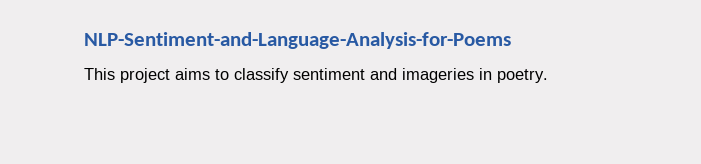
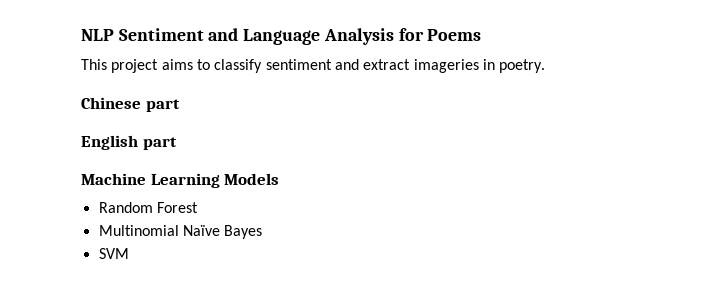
- NLP-Sentiment-and-Language-Analysis-for-Poems
+ NLP Sentiment and Language Analysis for Poems
- This project aims to classify sentiment and imageries in poetry.
+ This project aims to classify sentiment and extract imageries in poetry.
+ Chinese part
+ English part
+ Machine Learning Models
+ Random Forest
+ Multinomial Naïve Bayes
+ SVM

